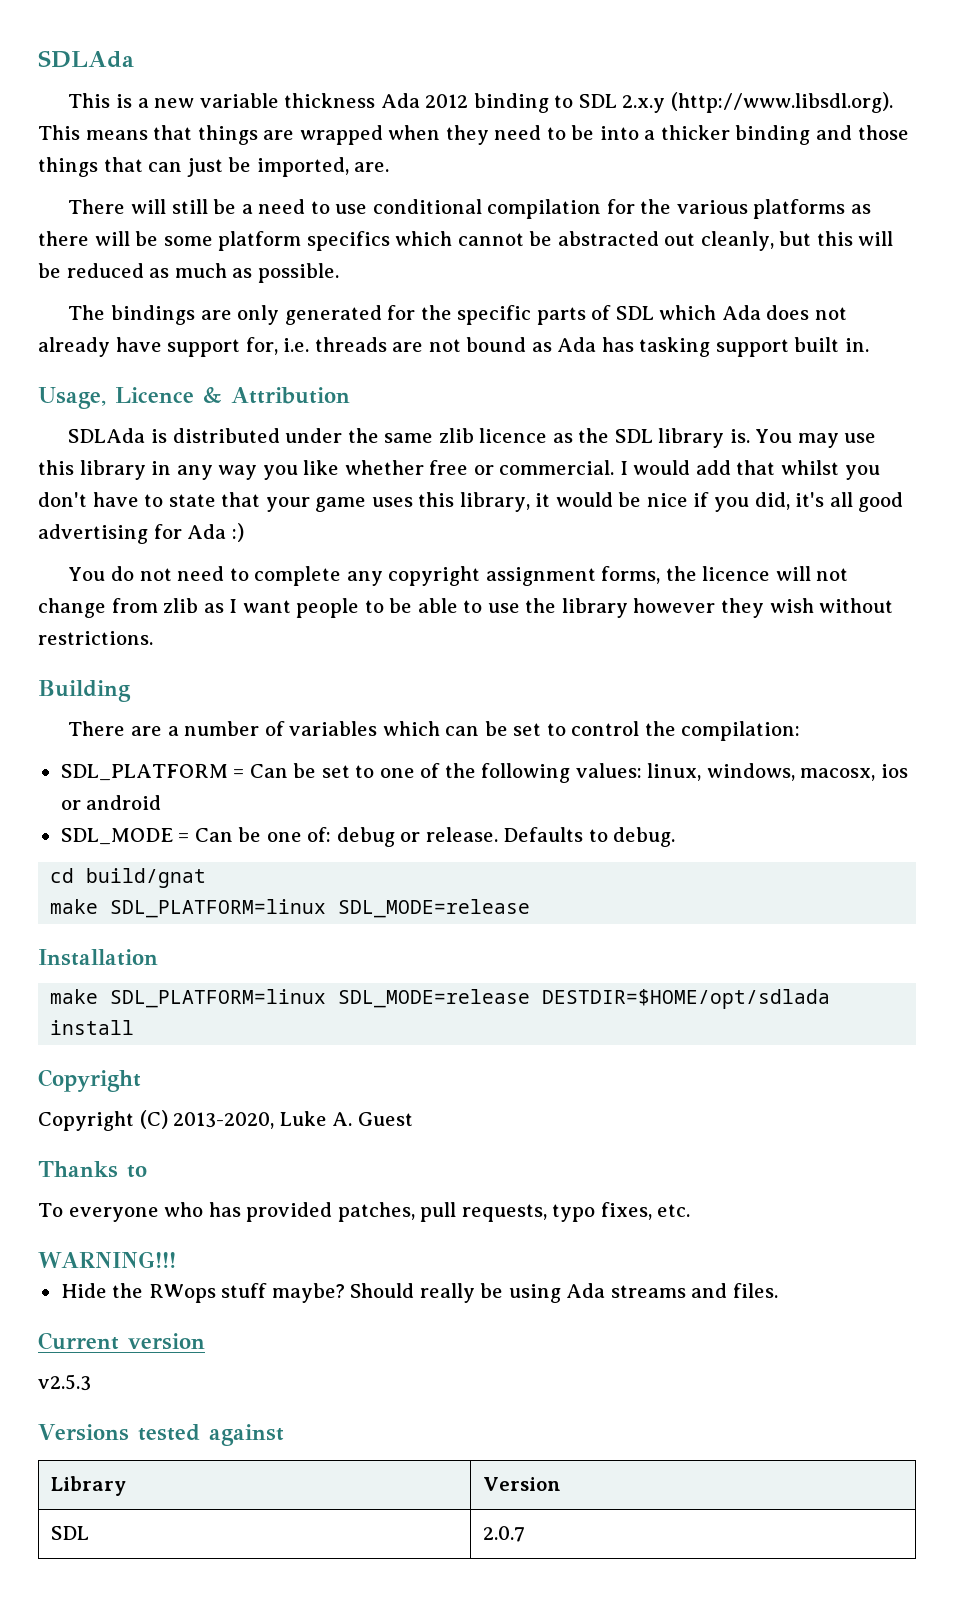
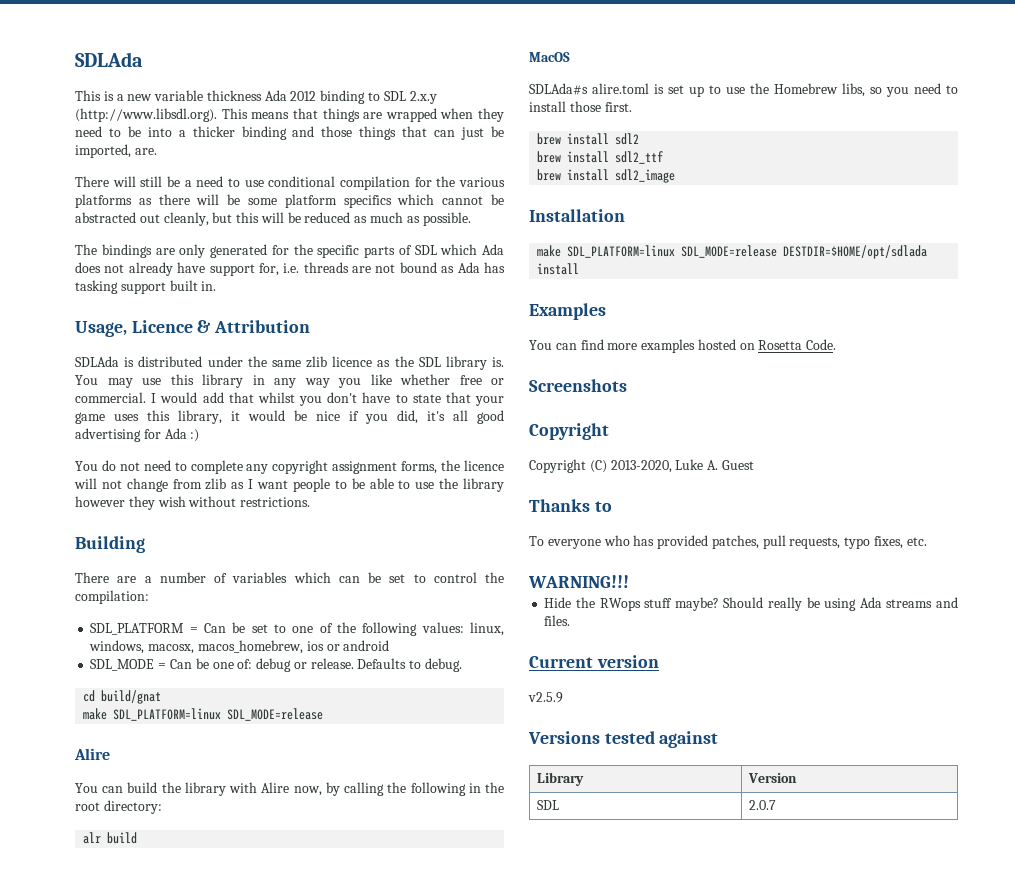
- SDL_PLATFORM = Can be set to one of the following values: linux, windows, macosx, ios or android
+ SDL_PLATFORM = Can be set to one of the following values: linux, windows, macosx, macos_homebrew, ios or android
  cd build/gnat
  make SDL_PLATFORM=linux SDL_MODE=release
+ Alire
+ You can build the library with Alire now, by calling the following in the root directory:
+ alr build
+ MacOS
+ SDLAda#s alire.toml is set up to use the Homebrew libs, so you need to install those first.
+ brew install sdl2
+ brew install sdl2_ttf
+ brew install sdl2_image
+ Examples
+ You can find more examples hosted on Rosetta Code.
+ Screenshots
- v2.5.3
+ v2.5.9

